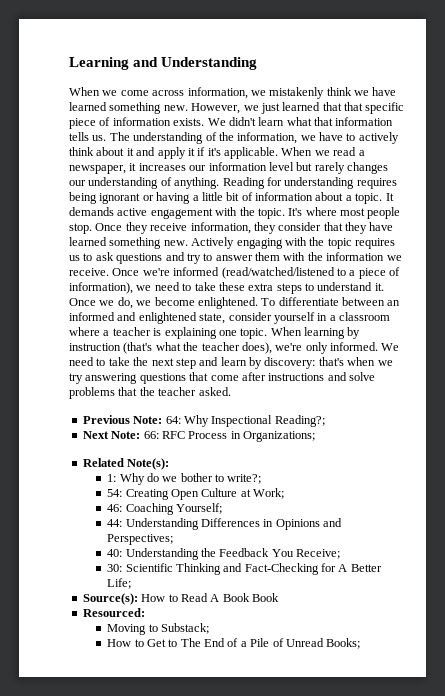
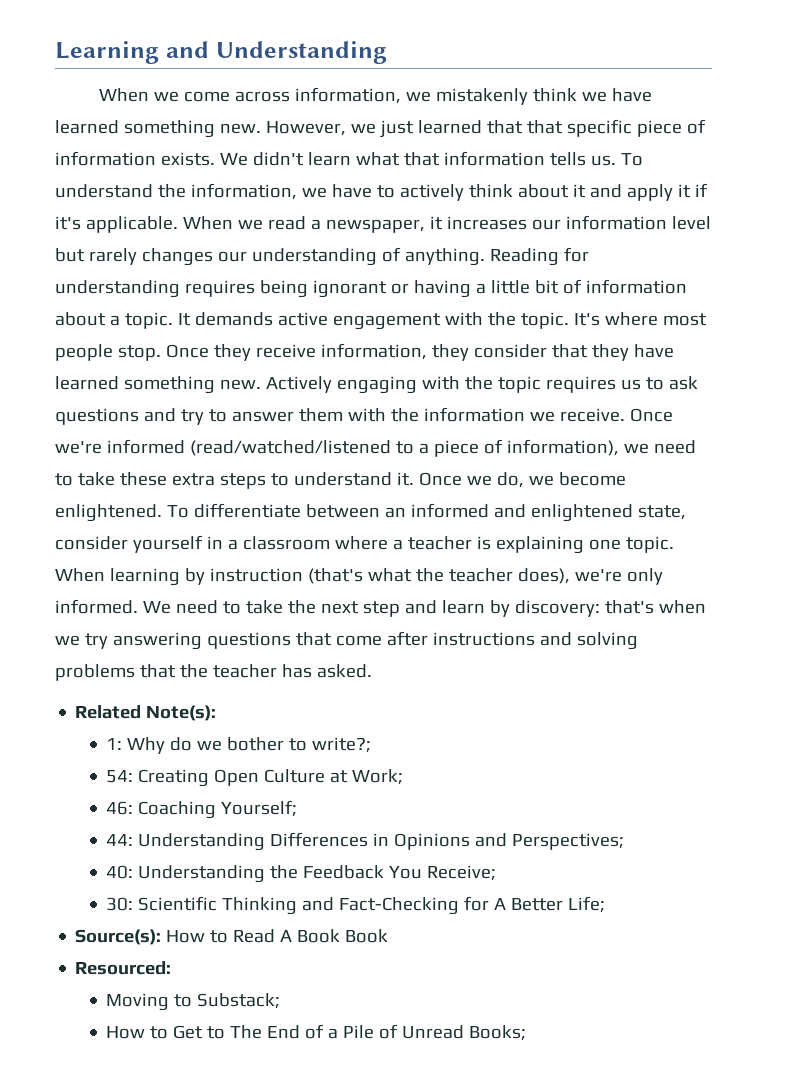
- The understanding of the information, we have to actively think about it and apply it if it's applicable.
+ To understand the information, we have to actively think about it and apply it if it's applicable.
- We need to take the next step and learn by discovery: that's when we try answering questions that come after instructions and solve problems that the teacher asked.
+ We need to take the next step and learn by discovery: that's when we try answering questions that come after instructions and solving problems that the teacher has asked.
- Previous Note: 64: Why Inspectional Reading?;
- Next Note: 66: RFC Process in Organizations;

